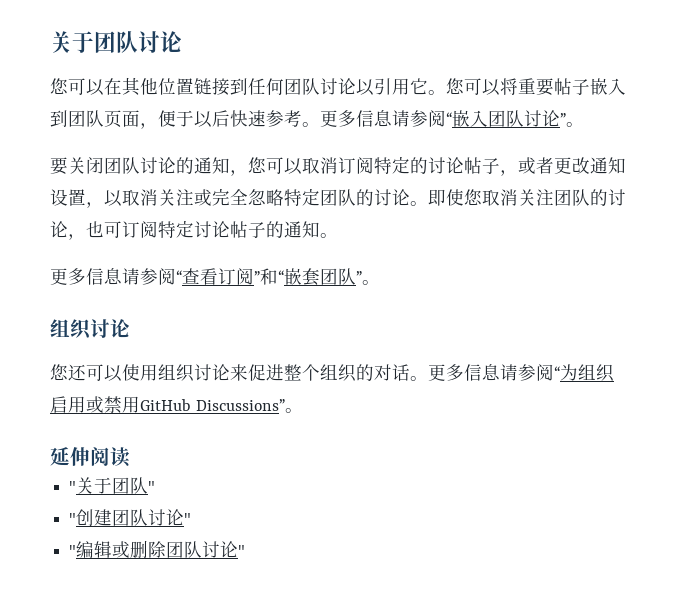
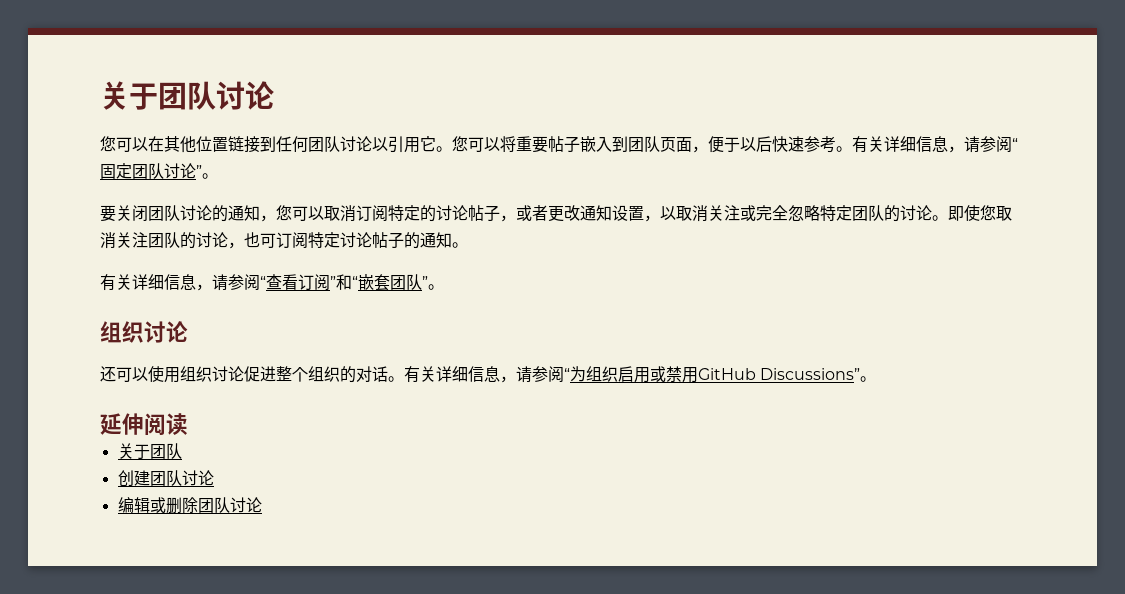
- 更多信息请参阅“嵌入团队讨论”。
+ 有关详细信息，请参阅“固定团队讨论”。
- 更多信息请参阅“查看订阅”和“嵌套团队”。
+ 有关详细信息，请参阅“查看订阅”和“嵌套团队”。
- 您还可以使用组织讨论来促进整个组织的对话。
+ 还可以使用组织讨论促进整个组织的对话。
- 更多信息请参阅“为组织启用或禁用GitHub Discussions”。
+ 有关详细信息，请参阅“为组织启用或禁用GitHub Discussions”。
  延伸阅读
- "关于团队"
- "创建团队讨论"
- "编辑或删除团队讨论"
+ 关于团队
+ 创建团队讨论
+ 编辑或删除团队讨论

